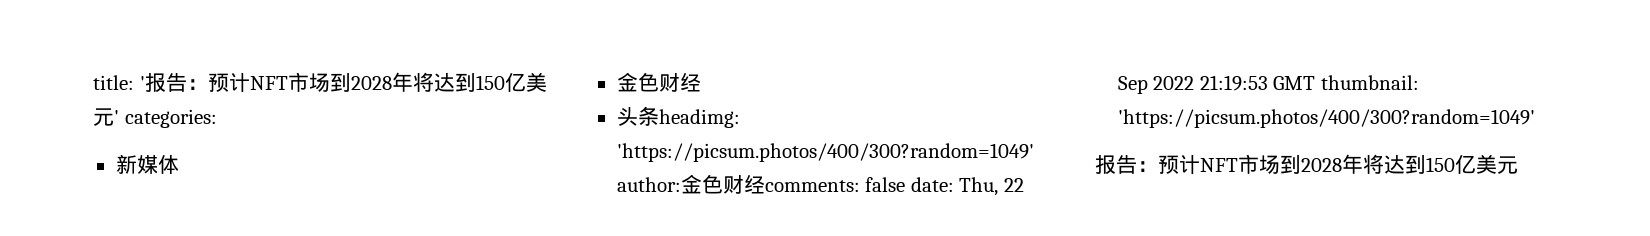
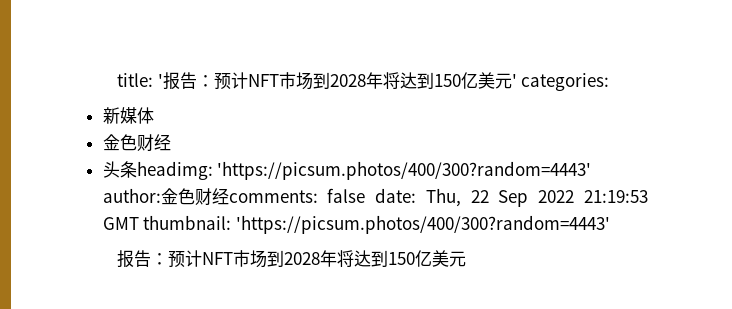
- 头条headimg: 'https://picsum.photos/400/300?random=1049' author:金色财经comments: false date: Thu, 22 Sep 2022 21:19:53 GMT thumbnail: 'https://picsum.photos/400/300?random=1049'
+ 头条headimg: 'https://picsum.photos/400/300?random=4443' author:金色财经comments: false date: Thu, 22 Sep 2022 21:19:53 GMT thumbnail: 'https://picsum.photos/400/300?random=4443'

